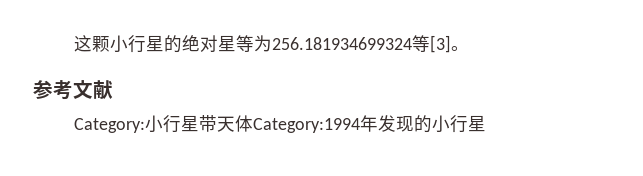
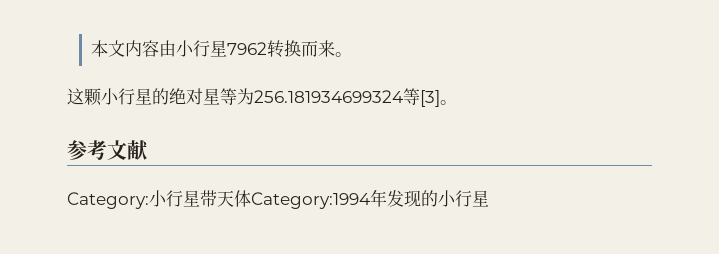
+ 本文内容由小行星7962转换而来。

